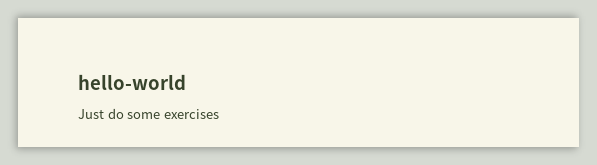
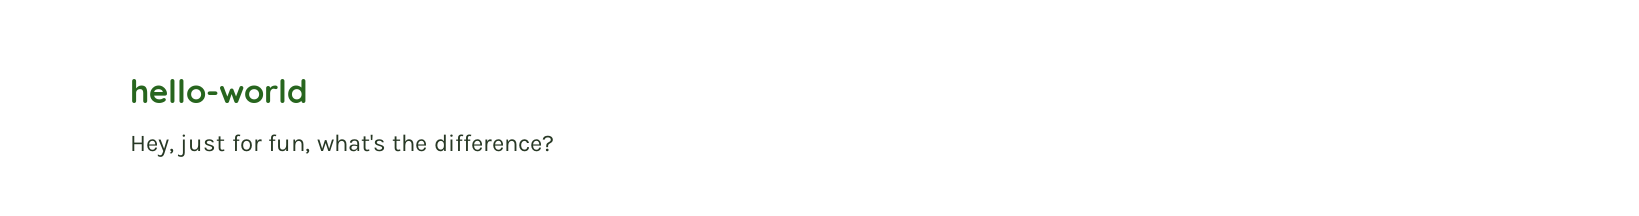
- Just do some exercises
+ Hey, just for fun, what's the difference?

